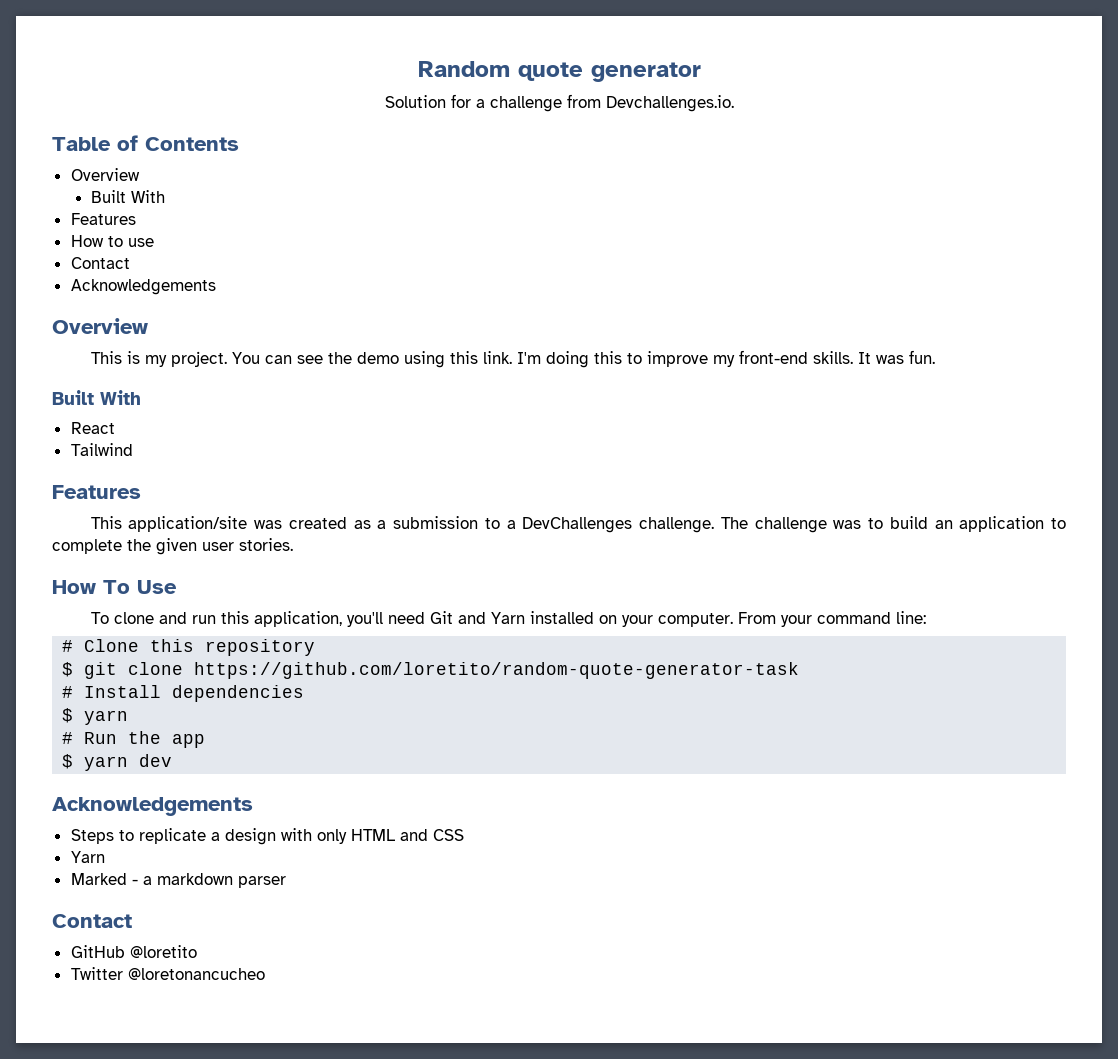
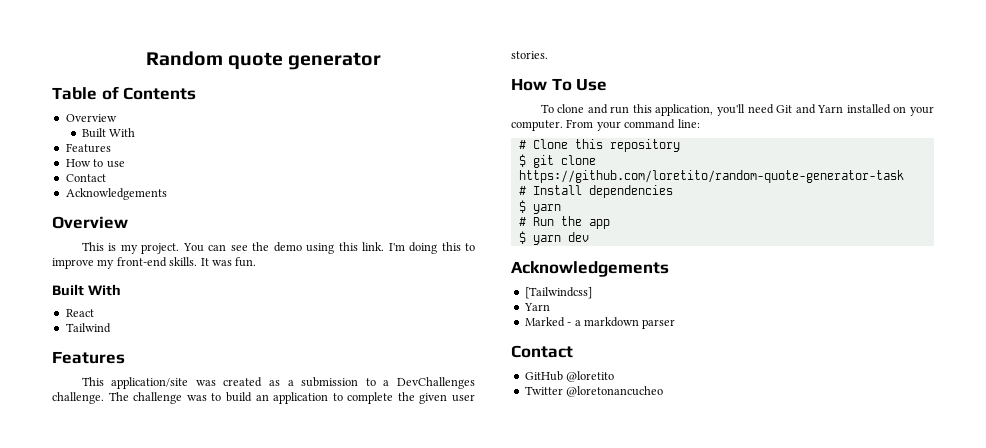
- Solution for a challenge from Devchallenges.io.
- Steps to replicate a design with only HTML and CSS
+ [Tailwindcss]

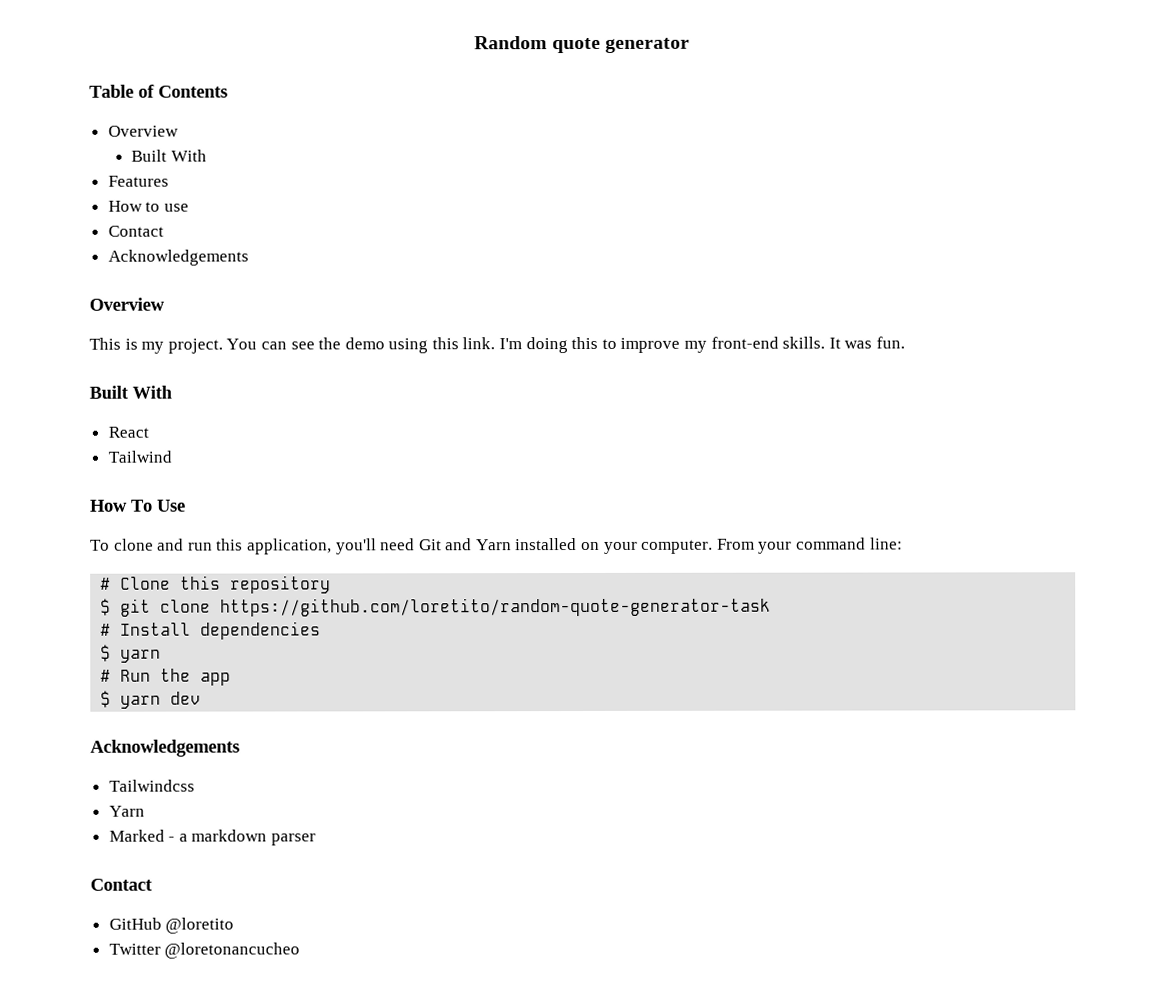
  Tailwind
- Features
- This application/site was created as a submission to a DevChallenges challenge. The challenge was to build an application to complete the given user stories.
- [Tailwindcss]
+ Tailwindcss

